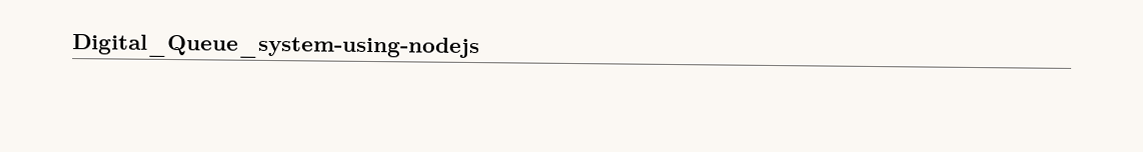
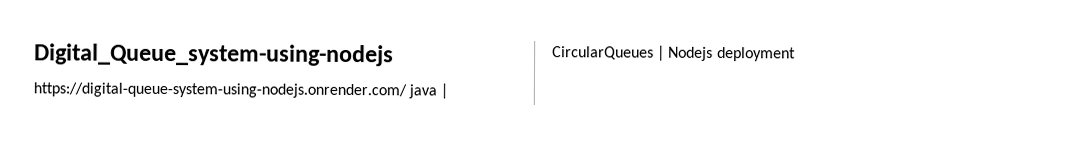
+ https://digital-queue-system-using-nodejs.onrender.com/ java | CircularQueues | Nodejs deployment

